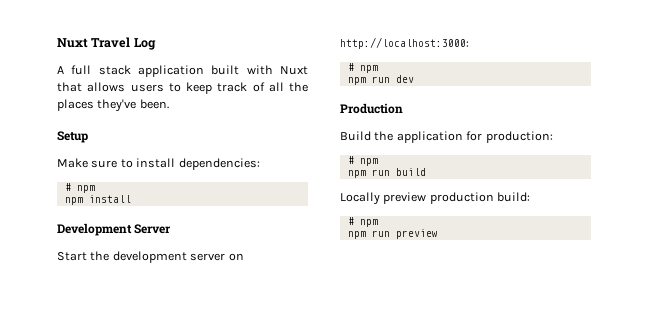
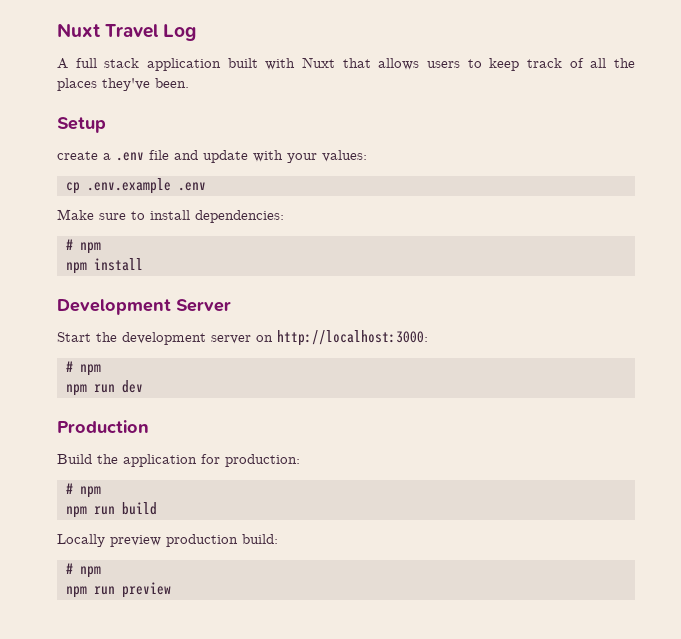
+ create a .env file and update with your values:
+ cp .env.example .env

